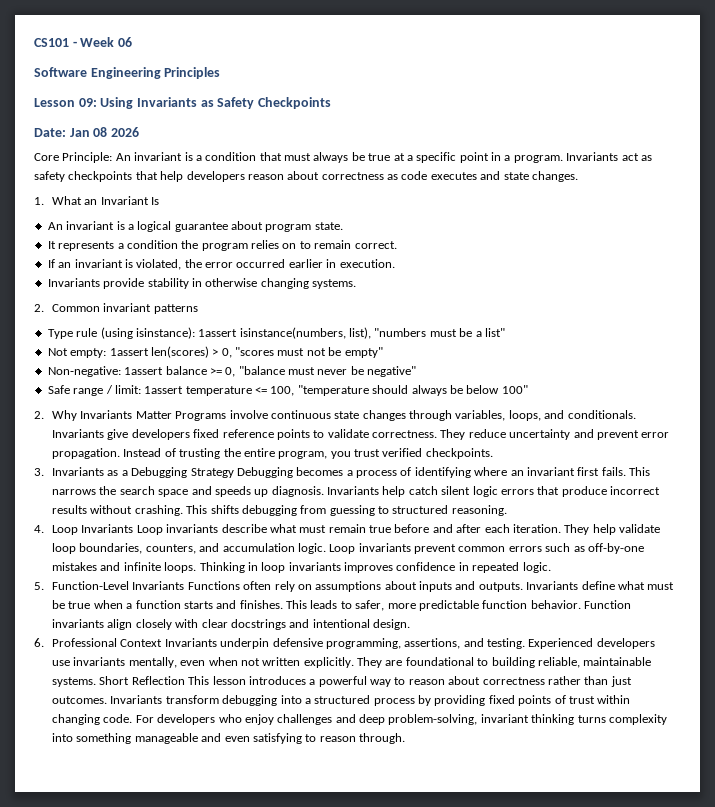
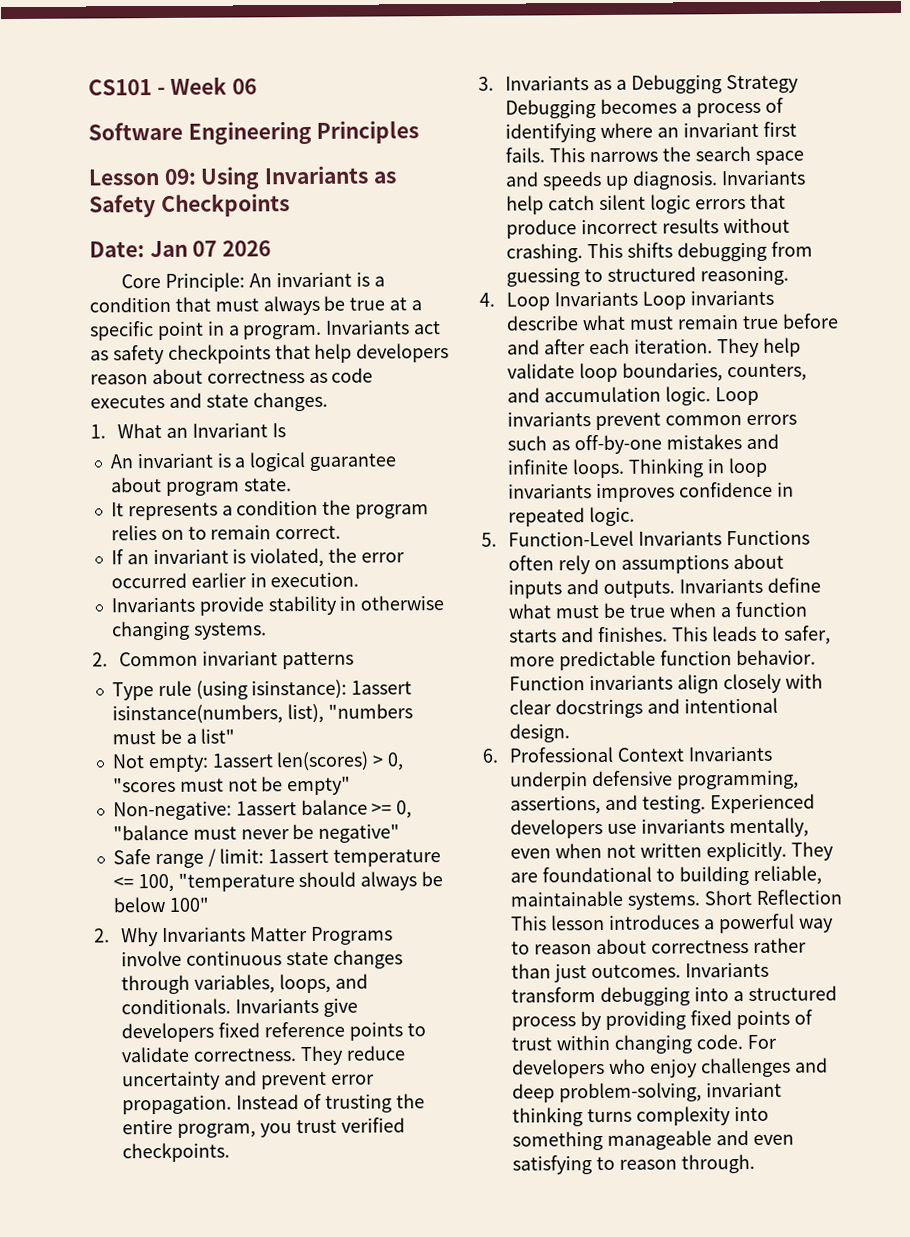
- Date: Jan 08 2026
+ Date: Jan 07 2026

